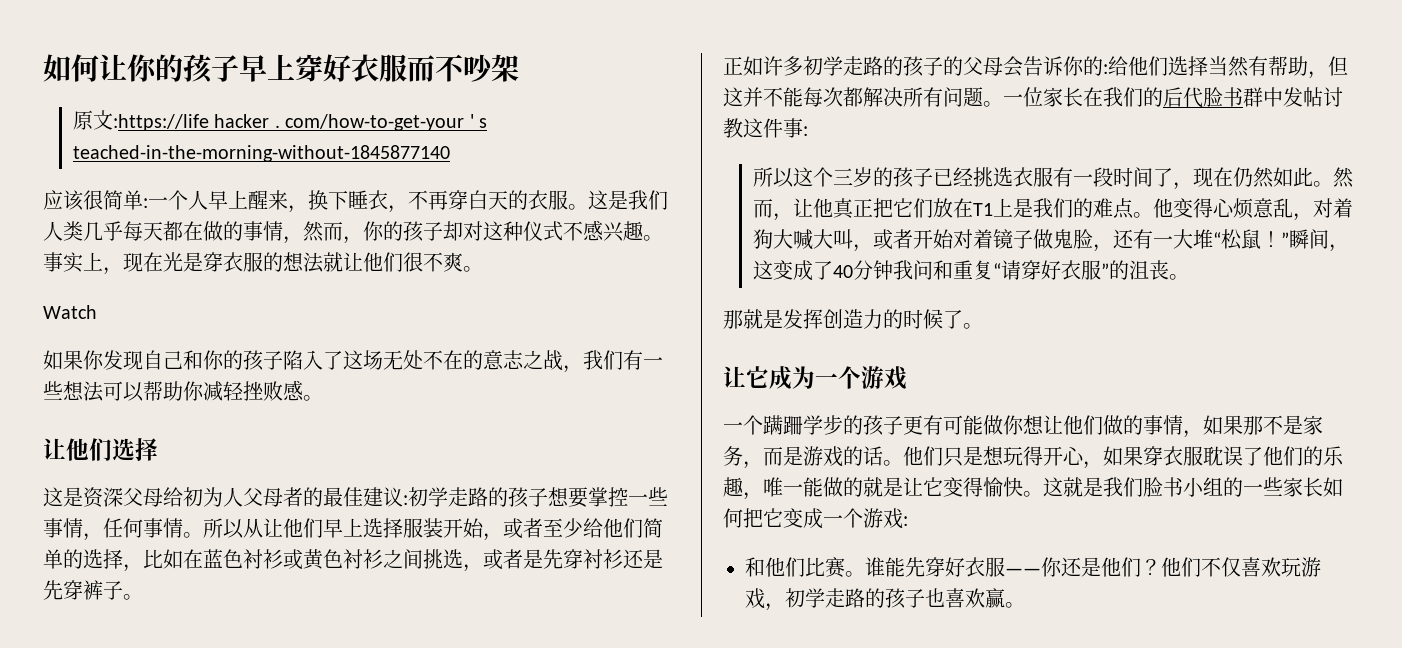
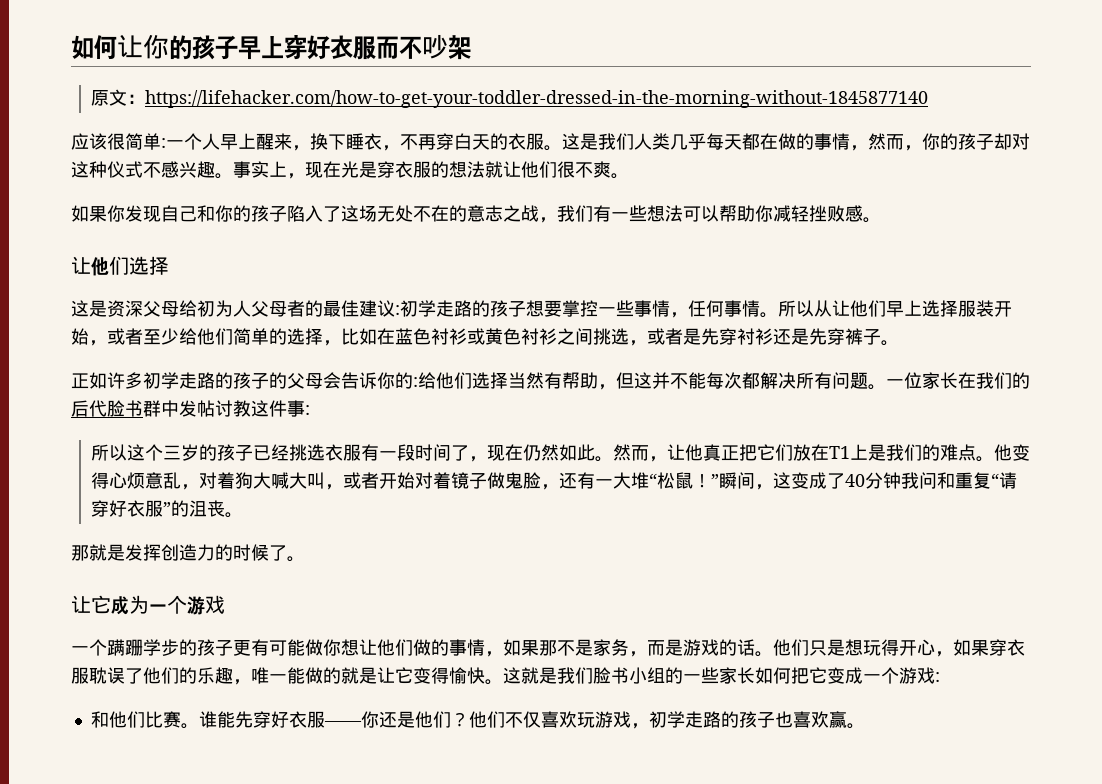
- 原文:https://life hacker . com/how-to-get-your ' s teached-in-the-morning-without-1845877140
+ 原文：https://lifehacker.com/how-to-get-your-toddler-dressed-in-the-morning-without-1845877140
- Watch

